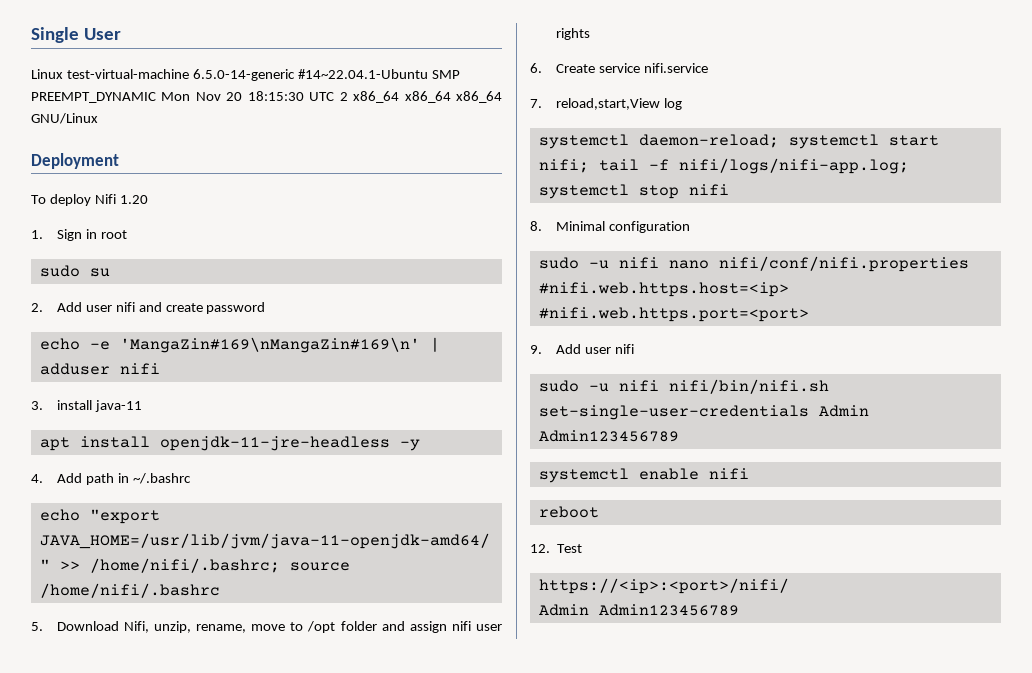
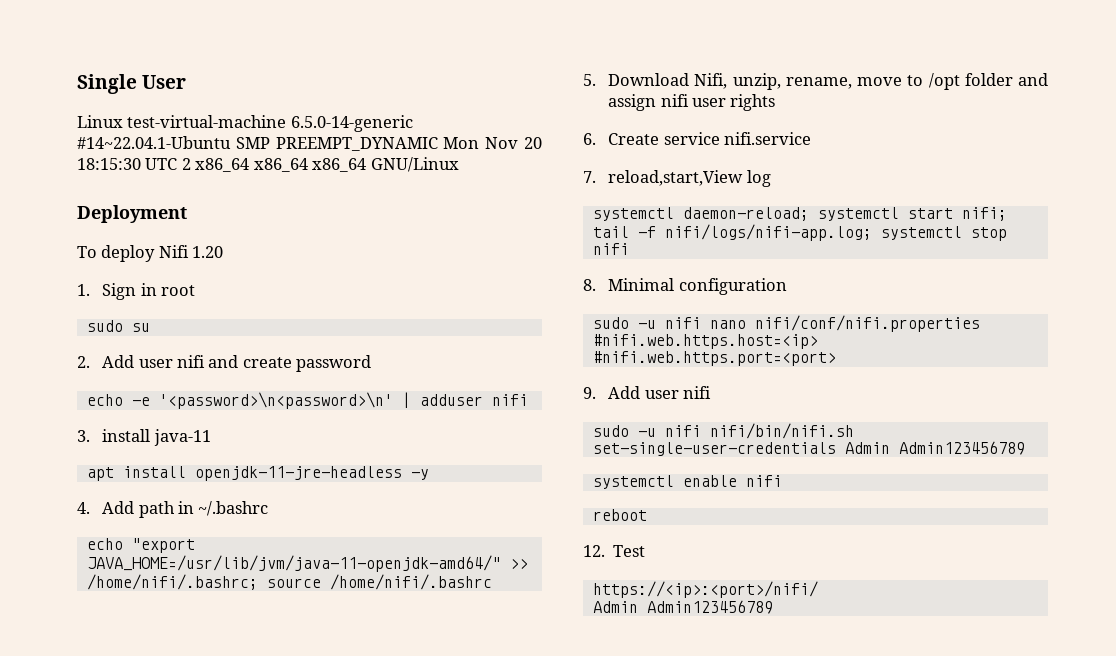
- echo -e 'MangaZin#169\nMangaZin#169\n' | adduser nifi
+ echo -e '<password>\n<password>\n' | adduser nifi

